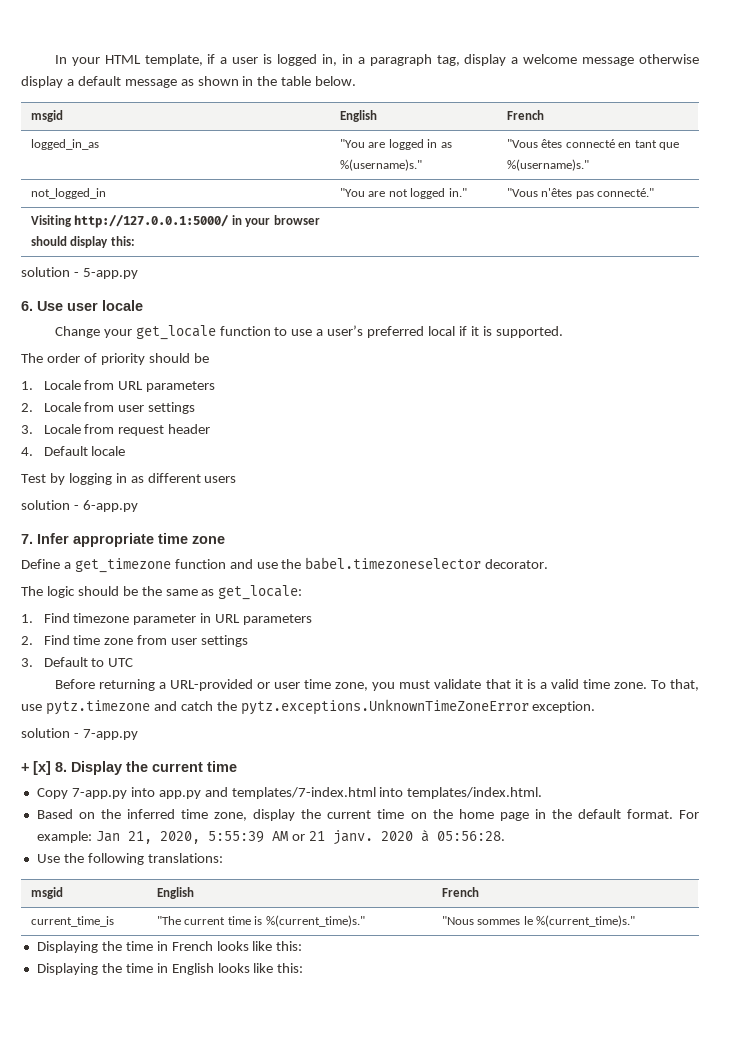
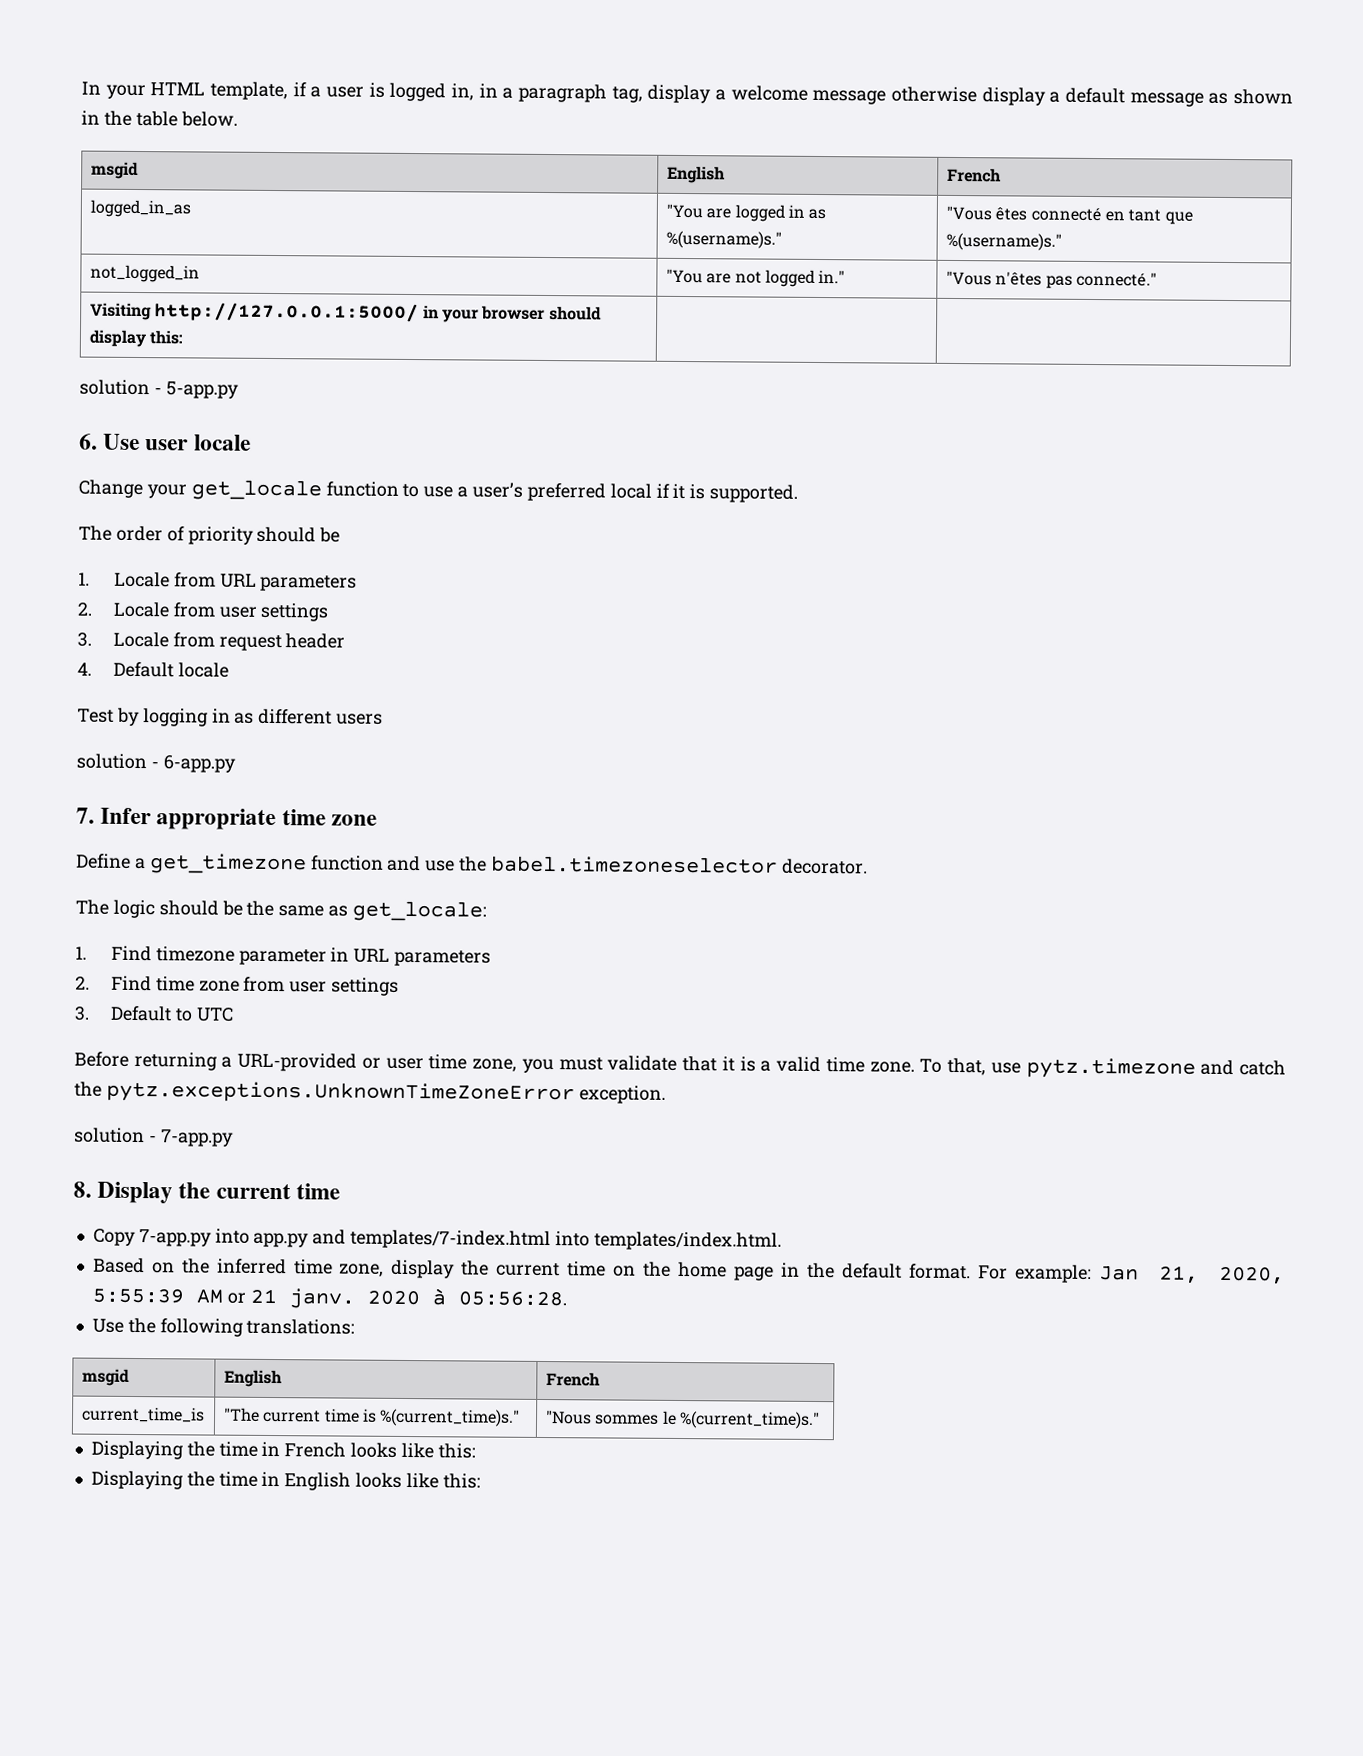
- + [x] 8. Display the current time
+ 8. Display the current time

